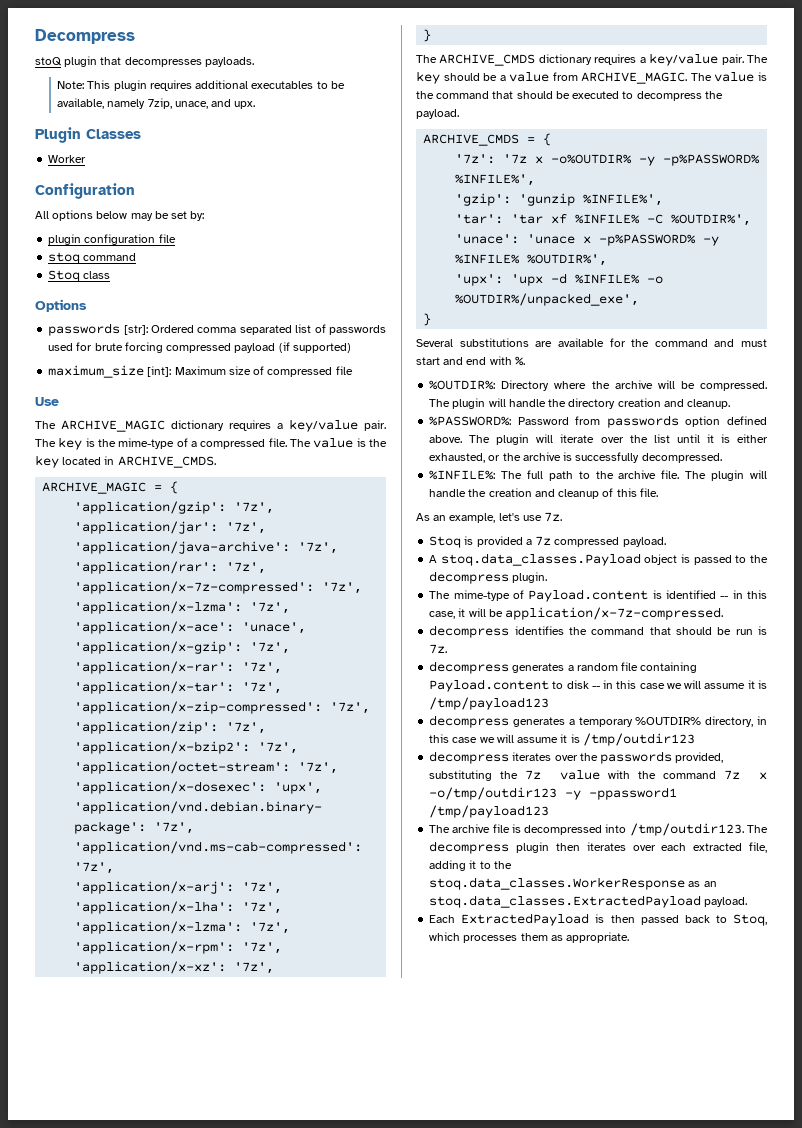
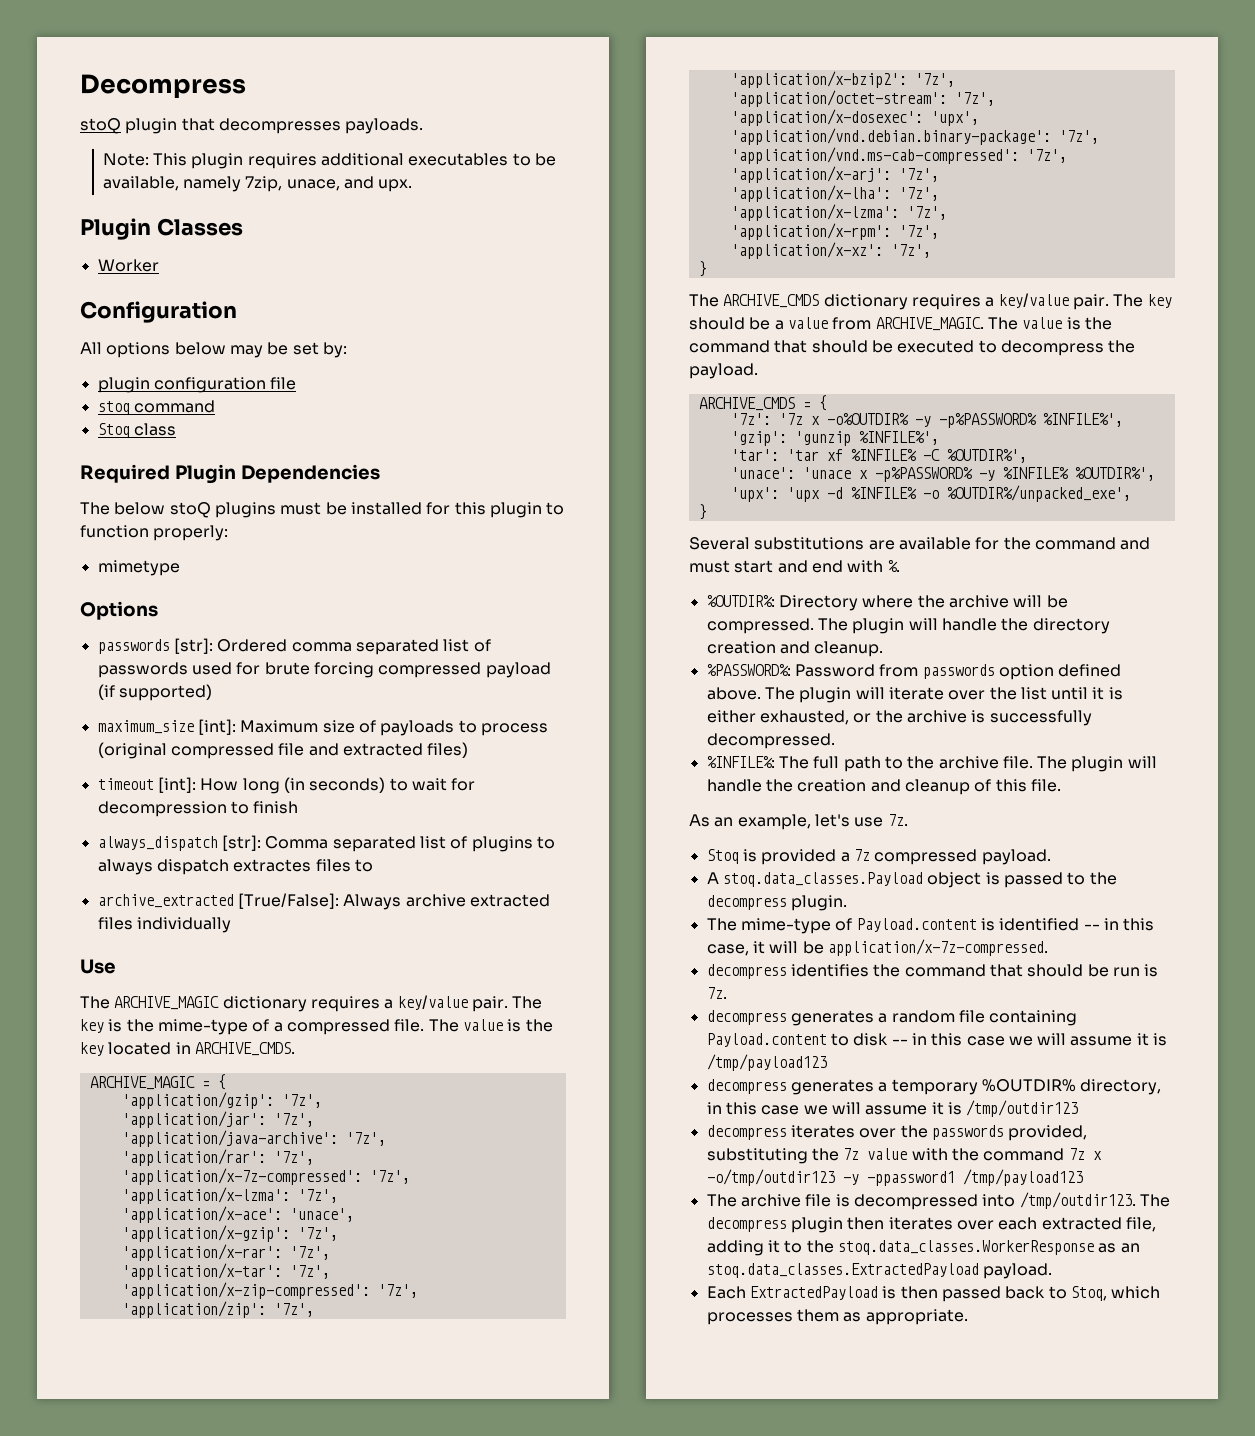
+ Required Plugin Dependencies
+ The below stoQ plugins must be installed for this plugin to function properly:
+ mimetype
- maximum_size [int]: Maximum size of compressed file
+ maximum_size [int]: Maximum size of payloads to process (original compressed file and extracted files)
+ timeout [int]: How long (in seconds) to wait for decompression to finish
+ always_dispatch [str]: Comma separated list of plugins to always dispatch extractes files to
+ archive_extracted [True/False]: Always archive extracted files individually

